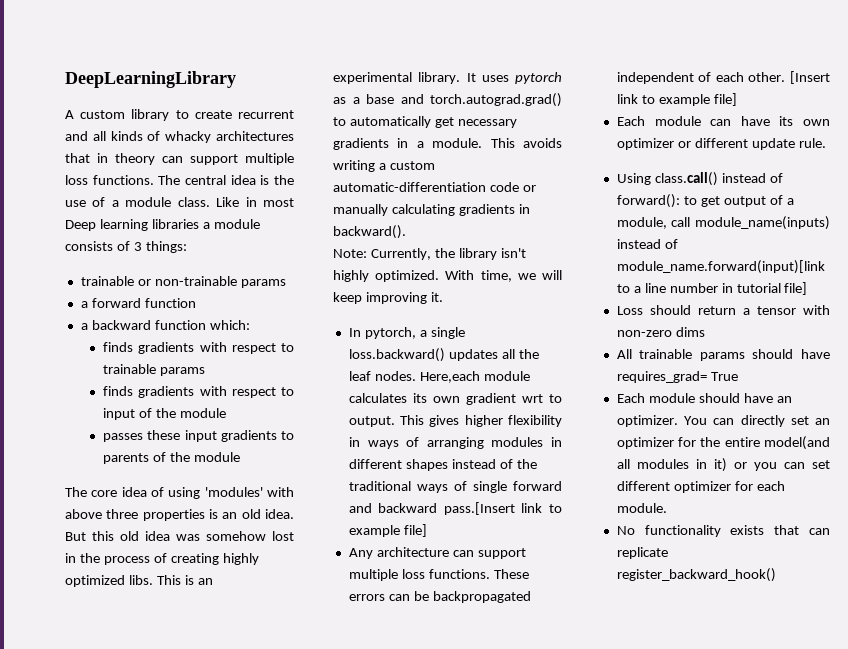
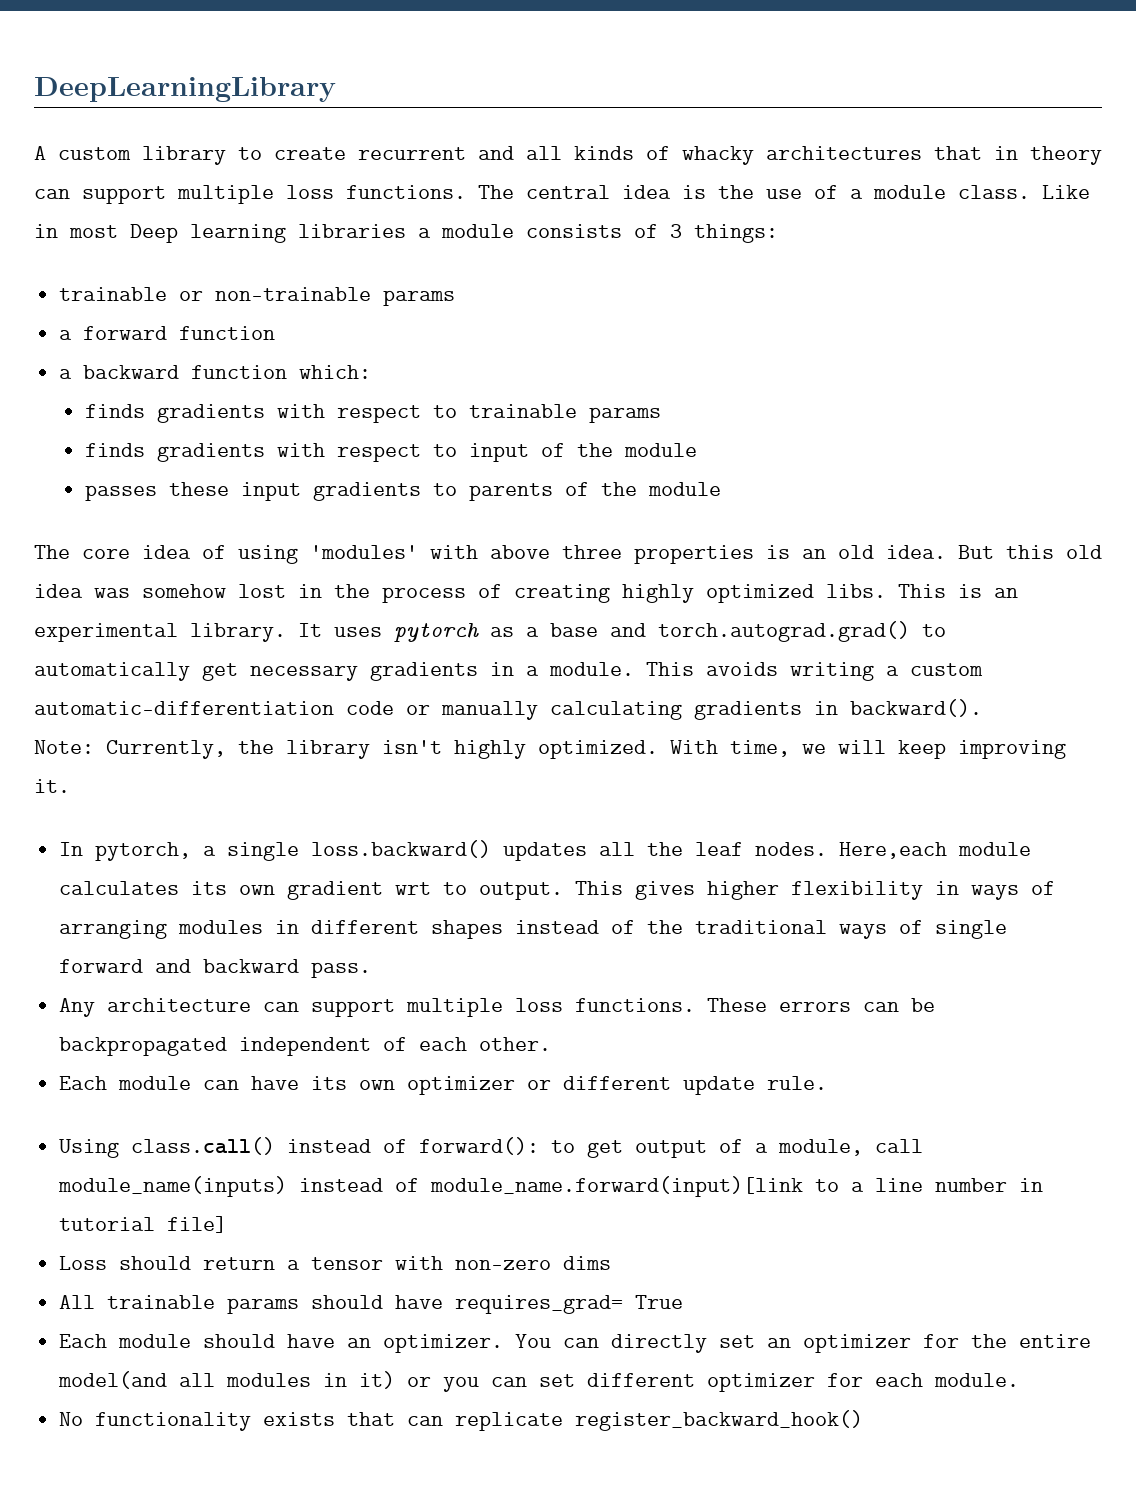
- This gives higher flexibility in ways of arranging modules in different shapes instead of the traditional ways of single forward and backward pass.[Insert link to example file]
+ This gives higher flexibility in ways of arranging modules in different shapes instead of the traditional ways of single forward and backward pass.
- [Insert link to example file]

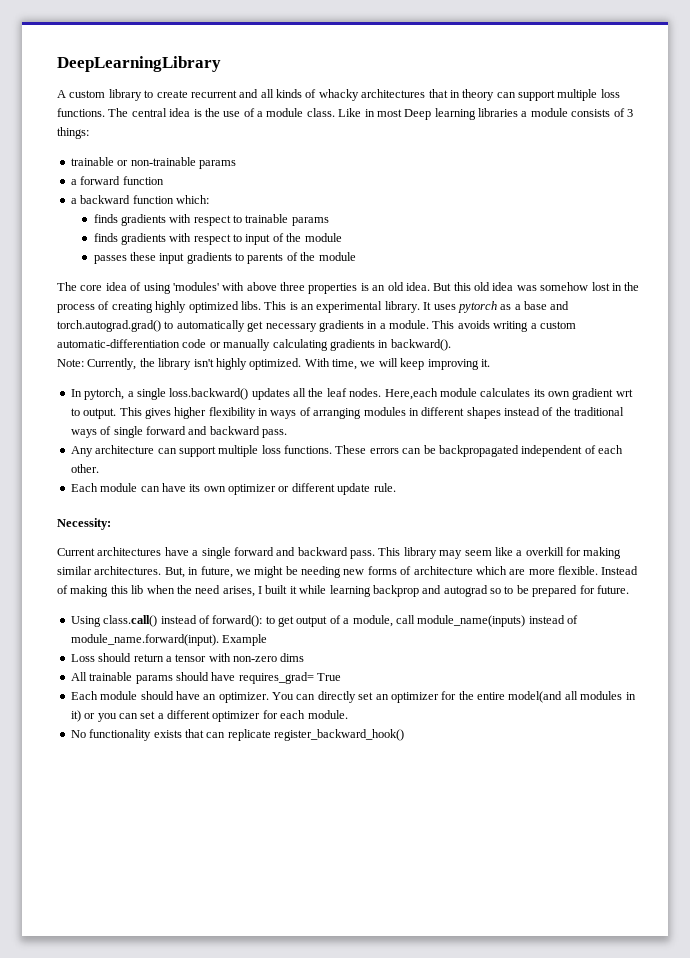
+ Necessity:
+ Current architectures have a single forward and backward pass. This library may seem like a overkill for making similar architectures. But, in future, we might be needing new forms of architecture which are more flexible. Instead of making this lib when the need arises, I built it while learning backprop and autograd so to be prepared for future.
- Using class.call() instead of forward(): to get output of a module, call module_name(inputs) instead of module_name.forward(input)[link to a line number in tutorial file]
+ Using class.call() instead of forward(): to get output of a module, call module_name(inputs) instead of module_name.forward(input). Example
- You can directly set an optimizer for the entire model(and all modules in it) or you can set different optimizer for each module.
+ You can directly set an optimizer for the entire model(and all modules in it) or you can set a different optimizer for each module.

